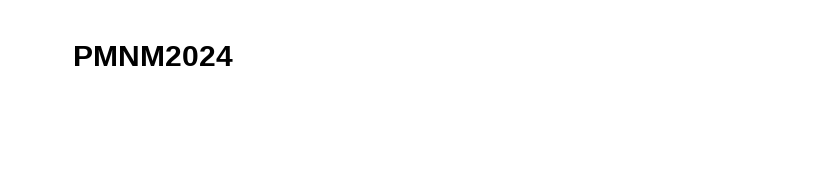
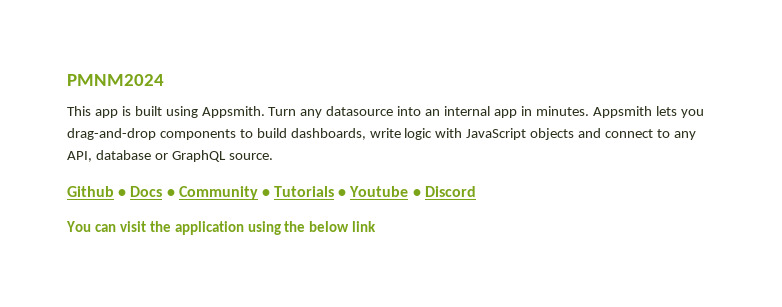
+ This app is built using Appsmith. Turn any datasource into an internal app in minutes. Appsmith lets you drag-and-drop components to build dashboards, write logic with JavaScript objects and connect to any API, database or GraphQL source.
+ Github • Docs • Community • Tutorials • Youtube • Discord
+ You can visit the application using the below link

